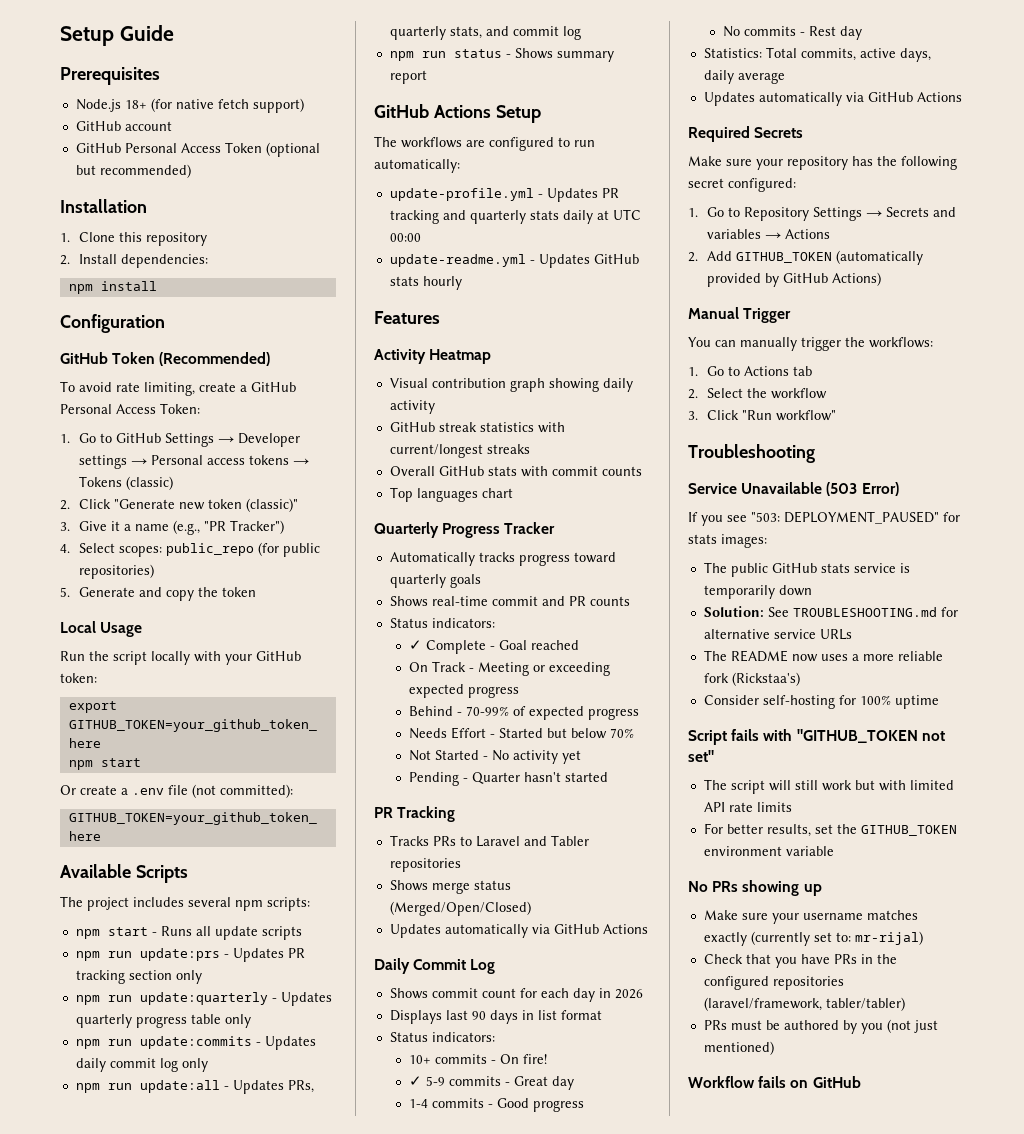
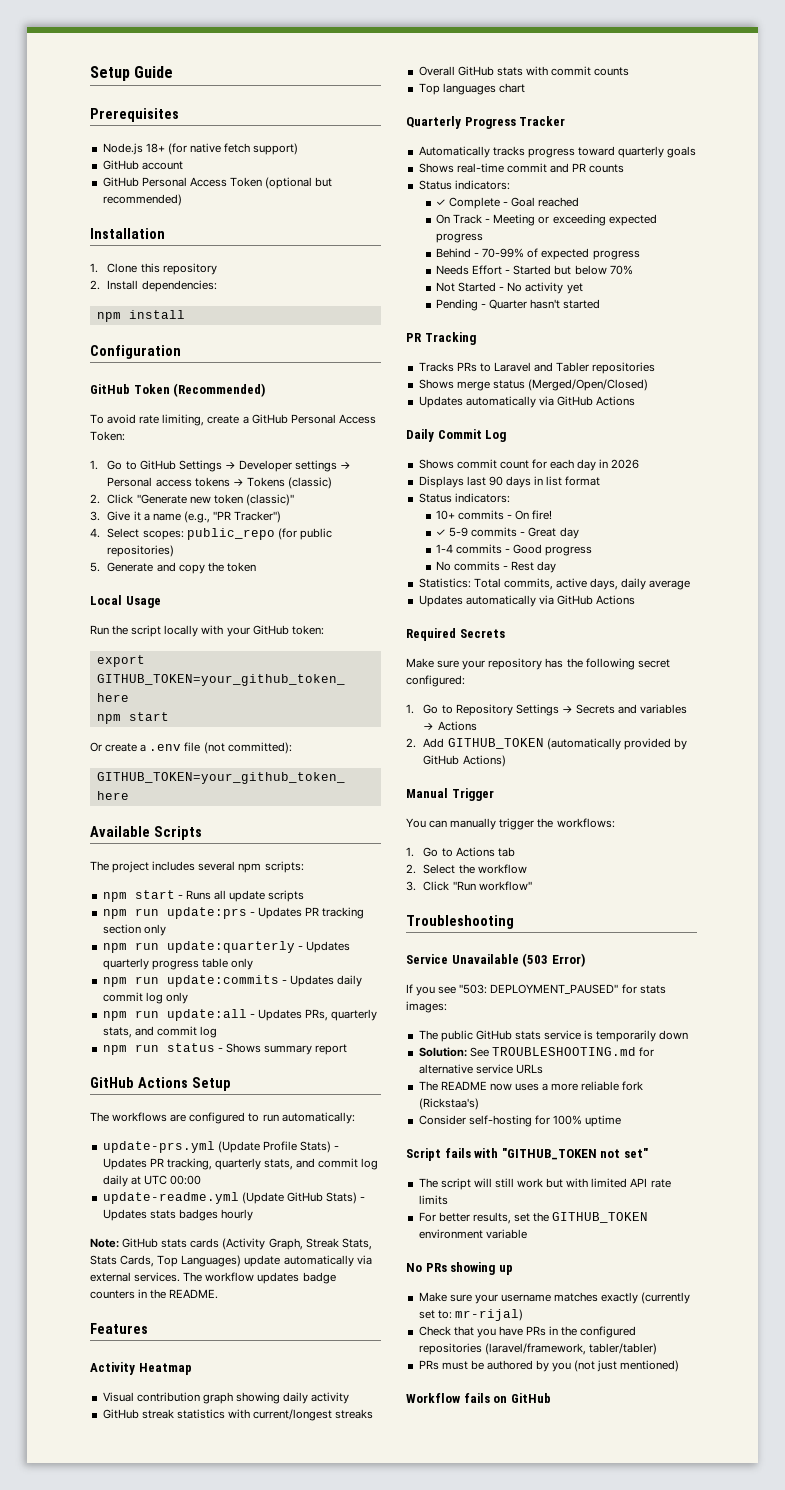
- update-profile.yml - Updates PR tracking and quarterly stats daily at UTC 00:00
+ update-prs.yml (Update Profile Stats) - Updates PR tracking, quarterly stats, and commit log daily at UTC 00:00
- update-readme.yml - Updates GitHub stats hourly
+ update-readme.yml (Update GitHub Stats) - Updates stats badges hourly
+ Note: GitHub stats cards (Activity Graph, Streak Stats, Stats Cards, Top Languages) update automatically via external services. The workflow updates badge counters in the README.

